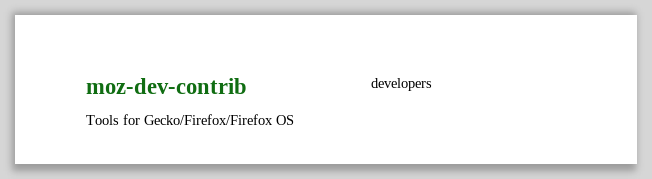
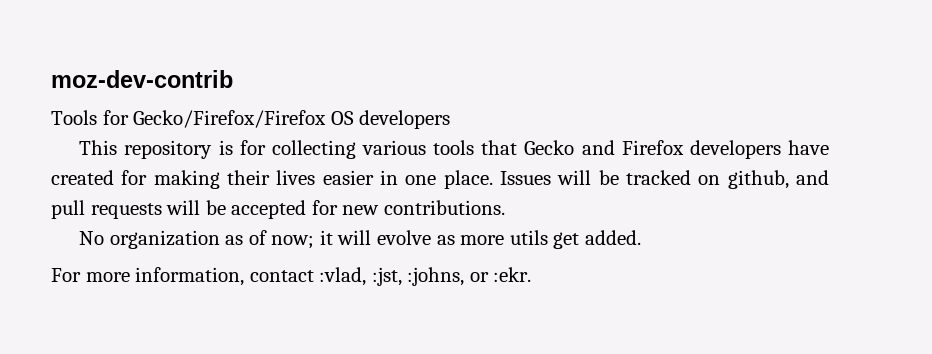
+ This repository is for collecting various tools that Gecko and Firefox developers have created for making their lives easier in one place. Issues will be tracked on github, and pull requests will be accepted for new contributions.
+ No organization as of now; it will evolve as more utils get added.
+ For more information, contact :vlad, :jst, :johns, or :ekr.

